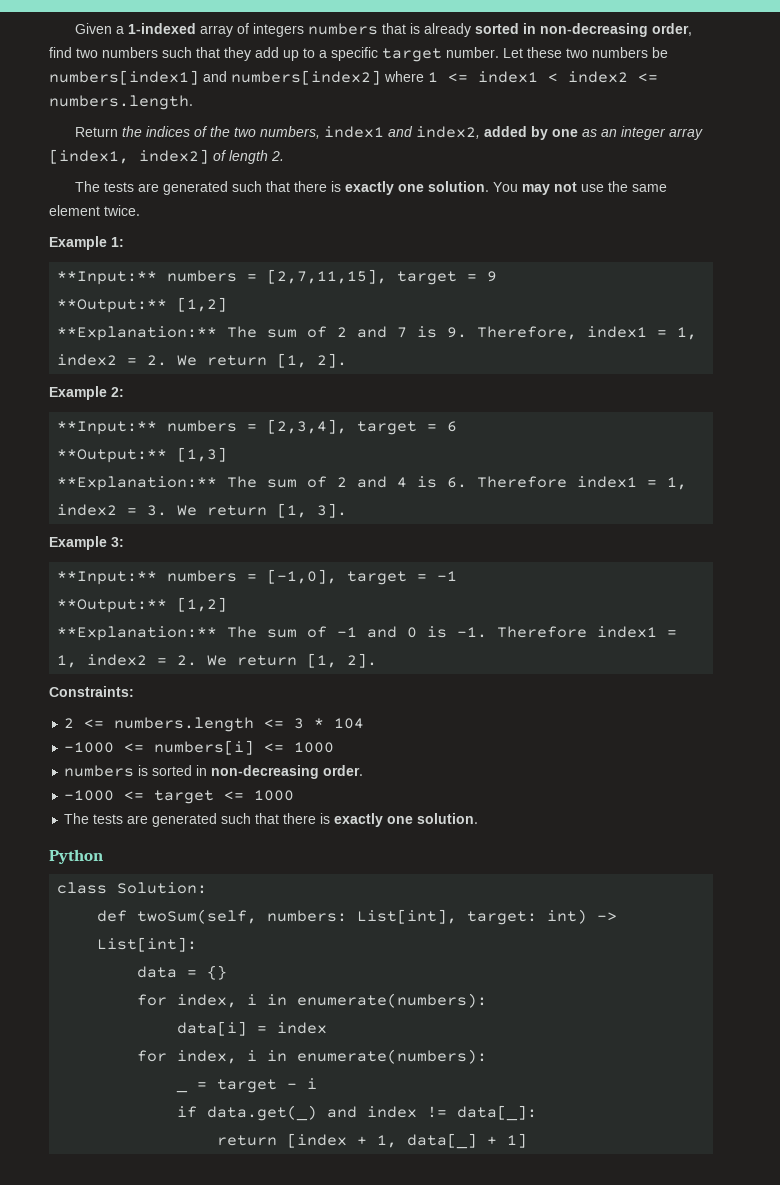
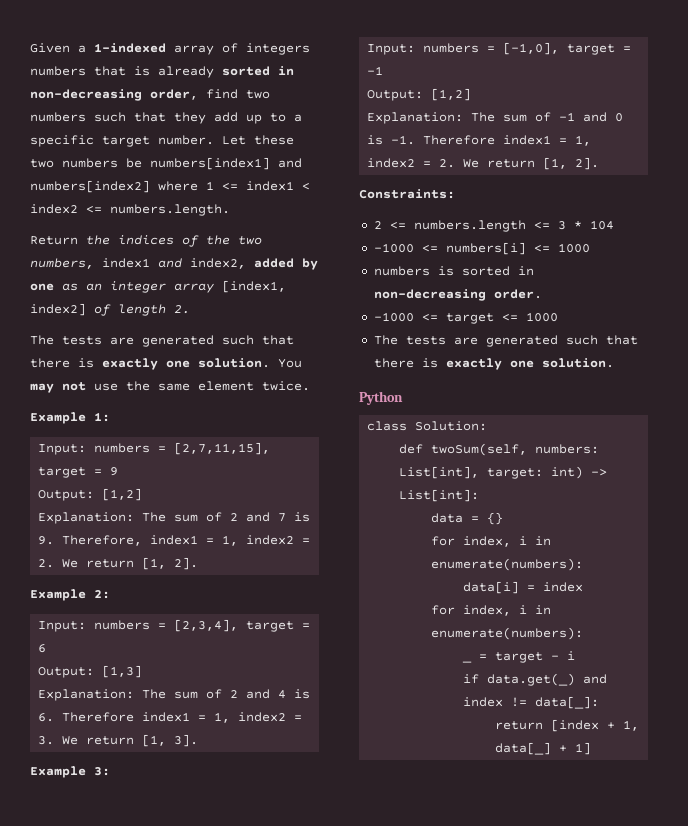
- **Input:** numbers = [2,7,11,15], target = 9
- **Output:** [1,2]
- **Explanation:** The sum of 2 and 7 is 9. Therefore, index1 = 1, index2 = 2. We return [1, 2].
+ Input: numbers = [2,7,11,15], target = 9
+ Output: [1,2]
+ Explanation: The sum of 2 and 7 is 9. Therefore, index1 = 1, index2 = 2. We return [1, 2].
- **Input:** numbers = [2,3,4], target = 6
+ Input: numbers = [2,3,4], target = 6
- **Output:** [1,3]
+ Output: [1,3]
- **Explanation:** The sum of 2 and 4 is 6. Therefore index1 = 1, index2 = 3. We return [1, 3].
+ Explanation: The sum of 2 and 4 is 6. Therefore index1 = 1, index2 = 3. We return [1, 3].
- **Input:** numbers = [-1,0], target = -1
- **Output:** [1,2]
- **Explanation:** The sum of -1 and 0 is -1.
+ Input: numbers = [-1,0], target = -1
+ Output: [1,2]
+ Explanation: The sum of -1 and 0 is -1.

